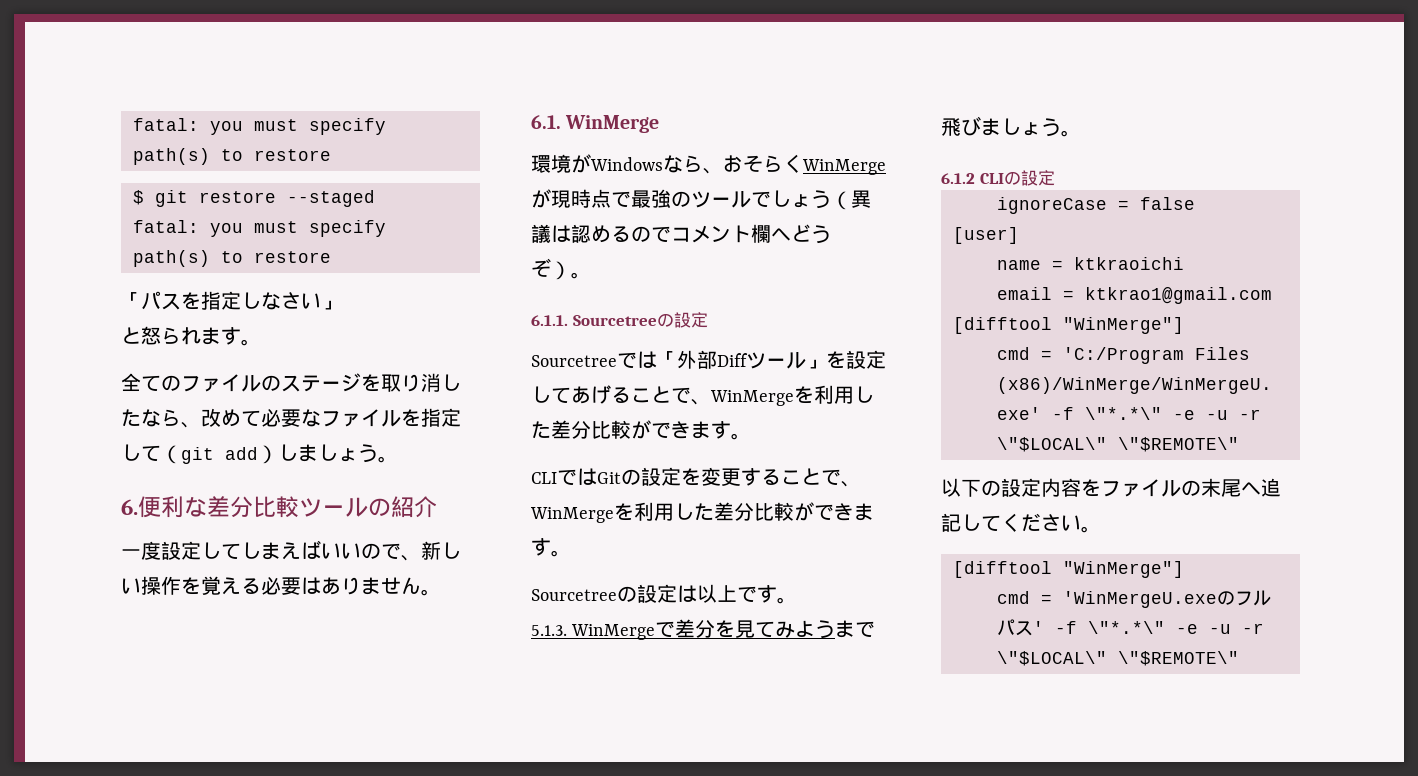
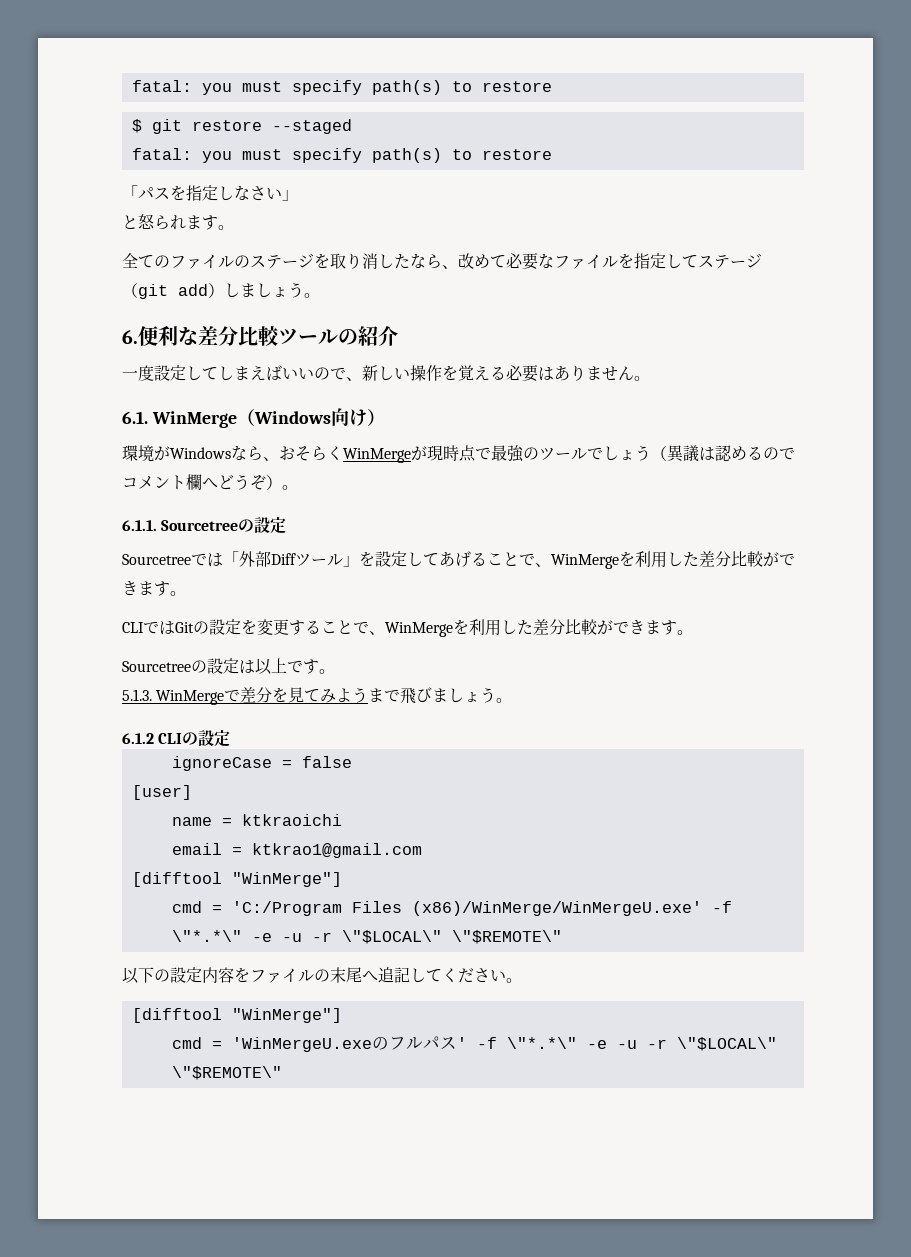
- 全てのファイルのステージを取り消したなら、改めて必要なファイルを指定して（git add）しましょう。
+ 全てのファイルのステージを取り消したなら、改めて必要なファイルを指定してステージ（git add）しましょう。
- 6.1. WinMerge
+ 6.1. WinMerge（Windows向け）

